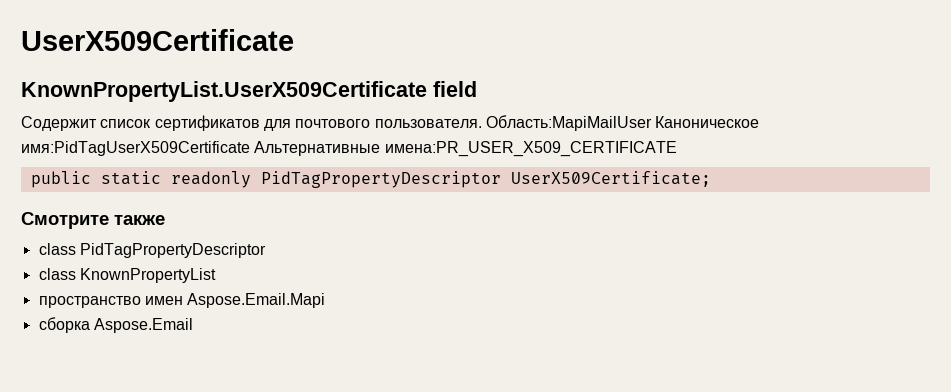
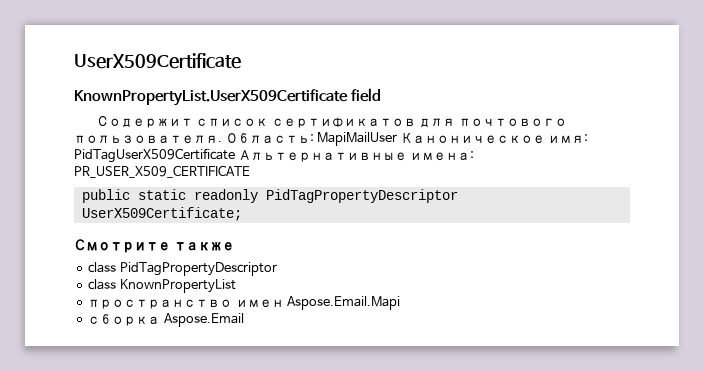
- Область:MapiMailUser Каноническое имя:PidTagUserX509Certificate Альтернативные имена:PR_USER_X509_CERTIFICATE
+ Область: MapiMailUser Каноническое имя: PidTagUserX509Certificate Альтернативные имена: PR_USER_X509_CERTIFICATE

